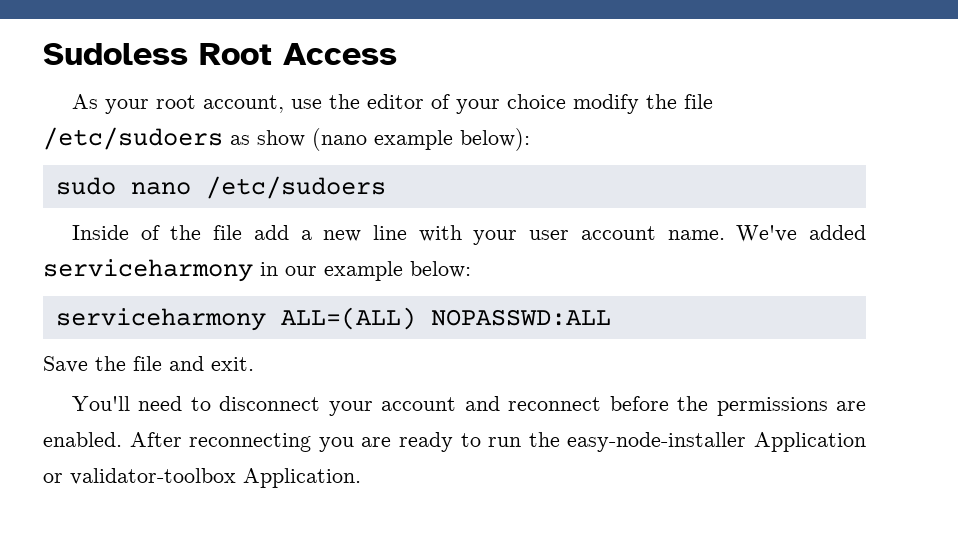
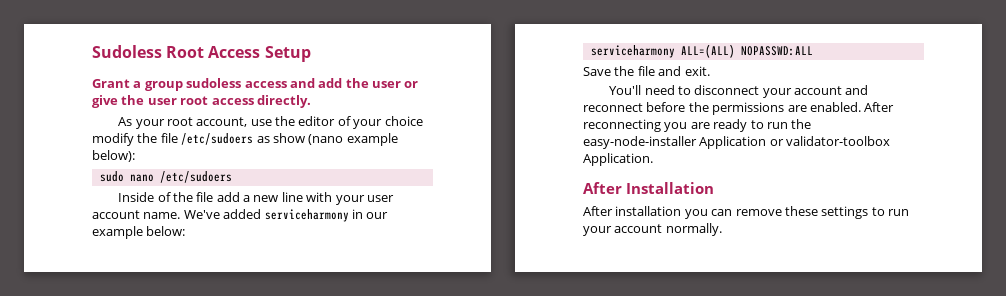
- Sudoless Root Access
+ Sudoless Root Access Setup
+ Grant a group sudoless access and add the user or give the user root access directly.
+ After Installation
+ After installation you can remove these settings to run your account normally.

